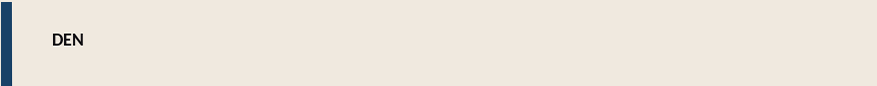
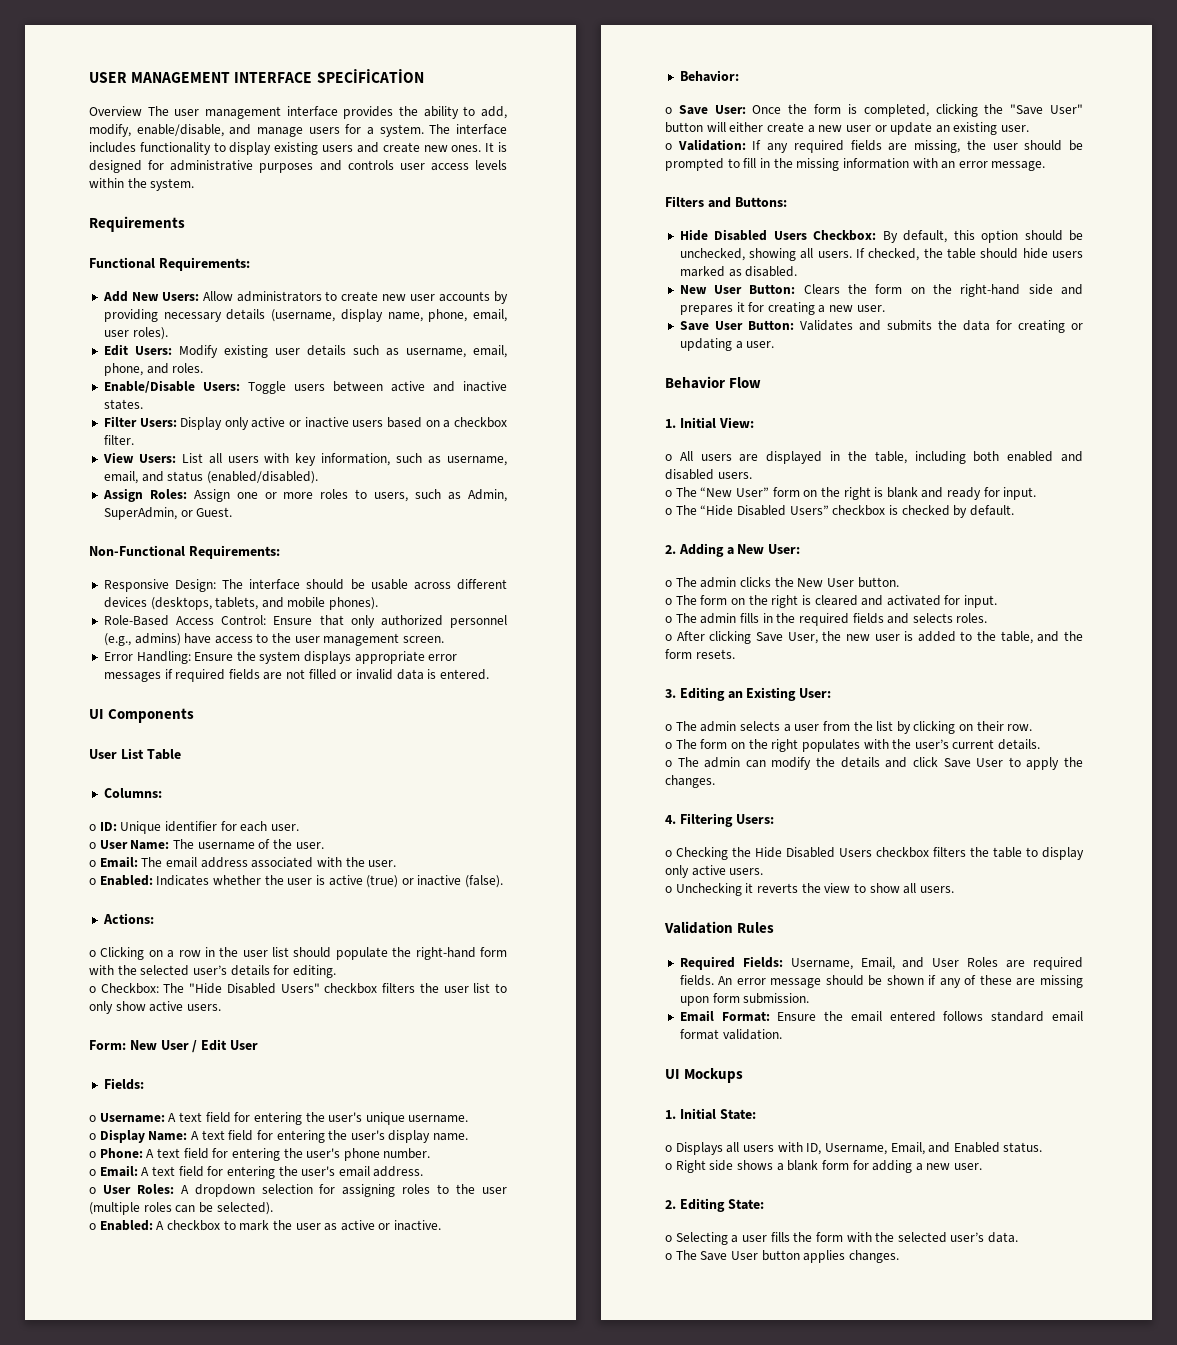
- DEN
+ USER MANAGEMENT INTERFACE SPECİFİCATİON
+ Overview The user management interface provides the ability to add, modify, enable/disable, and manage users for a system. The interface includes functionality to display existing users and create new ones. It is designed for administrative purposes and controls user access levels within the system.
+ Requirements
+ Functional Requirements:
+ Add New Users: Allow administrators to create new user accounts by providing necessary details (username, display name, phone, email, user roles).
+ Edit Users: Modify existing user details such as username, email, phone, and roles.
+ Enable/Disable Users: Toggle users between active and inactive states.
+ Filter Users: Display only active or inactive users based on a checkbox filter.
+ View Users: List all users with key information, such as username, email, and status (enabled/disabled).
+ Assign Roles: Assign one or more roles to users, such as Admin, SuperAdmin, or Guest.
+ Non-Functional Requirements:
+ Responsive Design: The interface should be usable across different devices (desktops, tablets, and mobile phones).
+ Role-Based Access Control: Ensure that only authorized personnel (e.g., admins) have access to the user management screen.
+ Error Handling: Ensure the system displays appropriate error messages if required fields are not filled or invalid data is entered.
+ UI Components
+ User List Table
+ Columns:
+ o ID: Unique identifier for each user.
+ o User Name: The username of the user.
+ o Email: The email address associated with the user.
+ o Enabled: Indicates whether the user is active (true) or inactive (false).
+ Actions:
+ o Clicking on a row in the user list should populate the right-hand form with the selected user’s details for editing.
+ o Checkbox: The "Hide Disabled Users" checkbox filters the user list to only show active users.
+ Form: New User / Edit User
+ Fields:
+ o Username: A text field for entering the user's unique username.
+ o Display Name: A text field for entering the user's display name.
+ o Phone: A text field for entering the user's phone number.
+ o Email: A text field for entering the user's email address.
+ o User Roles: A dropdown selection for assigning roles to the user (multiple roles can be selected).
+ o Enabled: A checkbox to mark the user as active or inactive.
+ Behavior:
+ o Save User: Once the form is completed, clicking the "Save User" button will either create a new user or update an existing user.
+ o Validation: If any required fields are missing, the user should be prompted to fill in the missing information with an error message.
+ Filters and Buttons:
+ Hide Disabled Users Checkbox: By default, this option should be unchecked, showing all users. If checked, the table should hide users marked as disabled.
+ New User Button: Clears the form on the right-hand side and prepares it for creating a new user.
+ Save User Button: Validates and submits the data for creating or updating a user.
+ Behavior Flow
+ 1. Initial View:
+ o All users are displayed in the table, including both enabled and disabled users.
+ o The “New User” form on the right is blank and ready for input.
+ o The “Hide Disabled Users” checkbox is checked by default.
+ 2. Adding a New User:
+ o The admin clicks the New User button.
+ o The form on the right is cleared and activated for input.
+ o The admin fills in the required fields and selects roles.
+ o After clicking Save User, the new user is added to the table, and the form resets.
+ 3. Editing an Existing User:
+ o The admin selects a user from the list by clicking on their row.
+ o The form on the right populates with the user’s current details.
+ o The admin can modify the details and click Save User to apply the changes.
+ 4. Filtering Users:
+ o Checking the Hide Disabled Users checkbox filters the table to display only active users.
+ o Unchecking it reverts the view to show all users.
+ Validation Rules
+ Required Fields: Username, Email, and User Roles are required fields. An error message should be shown if any of these are missing upon form submission.
+ Email Format: Ensure the email entered follows standard email format validation.
+ UI Mockups
+ 1. Initial State:
+ o Displays all users with ID, Username, Email, and Enabled status.
+ o Right side shows a blank form for adding a new user.
+ 2. Editing State:
+ o Selecting a user fills the form with the selected user’s data.
+ o The Save User button applies changes.

